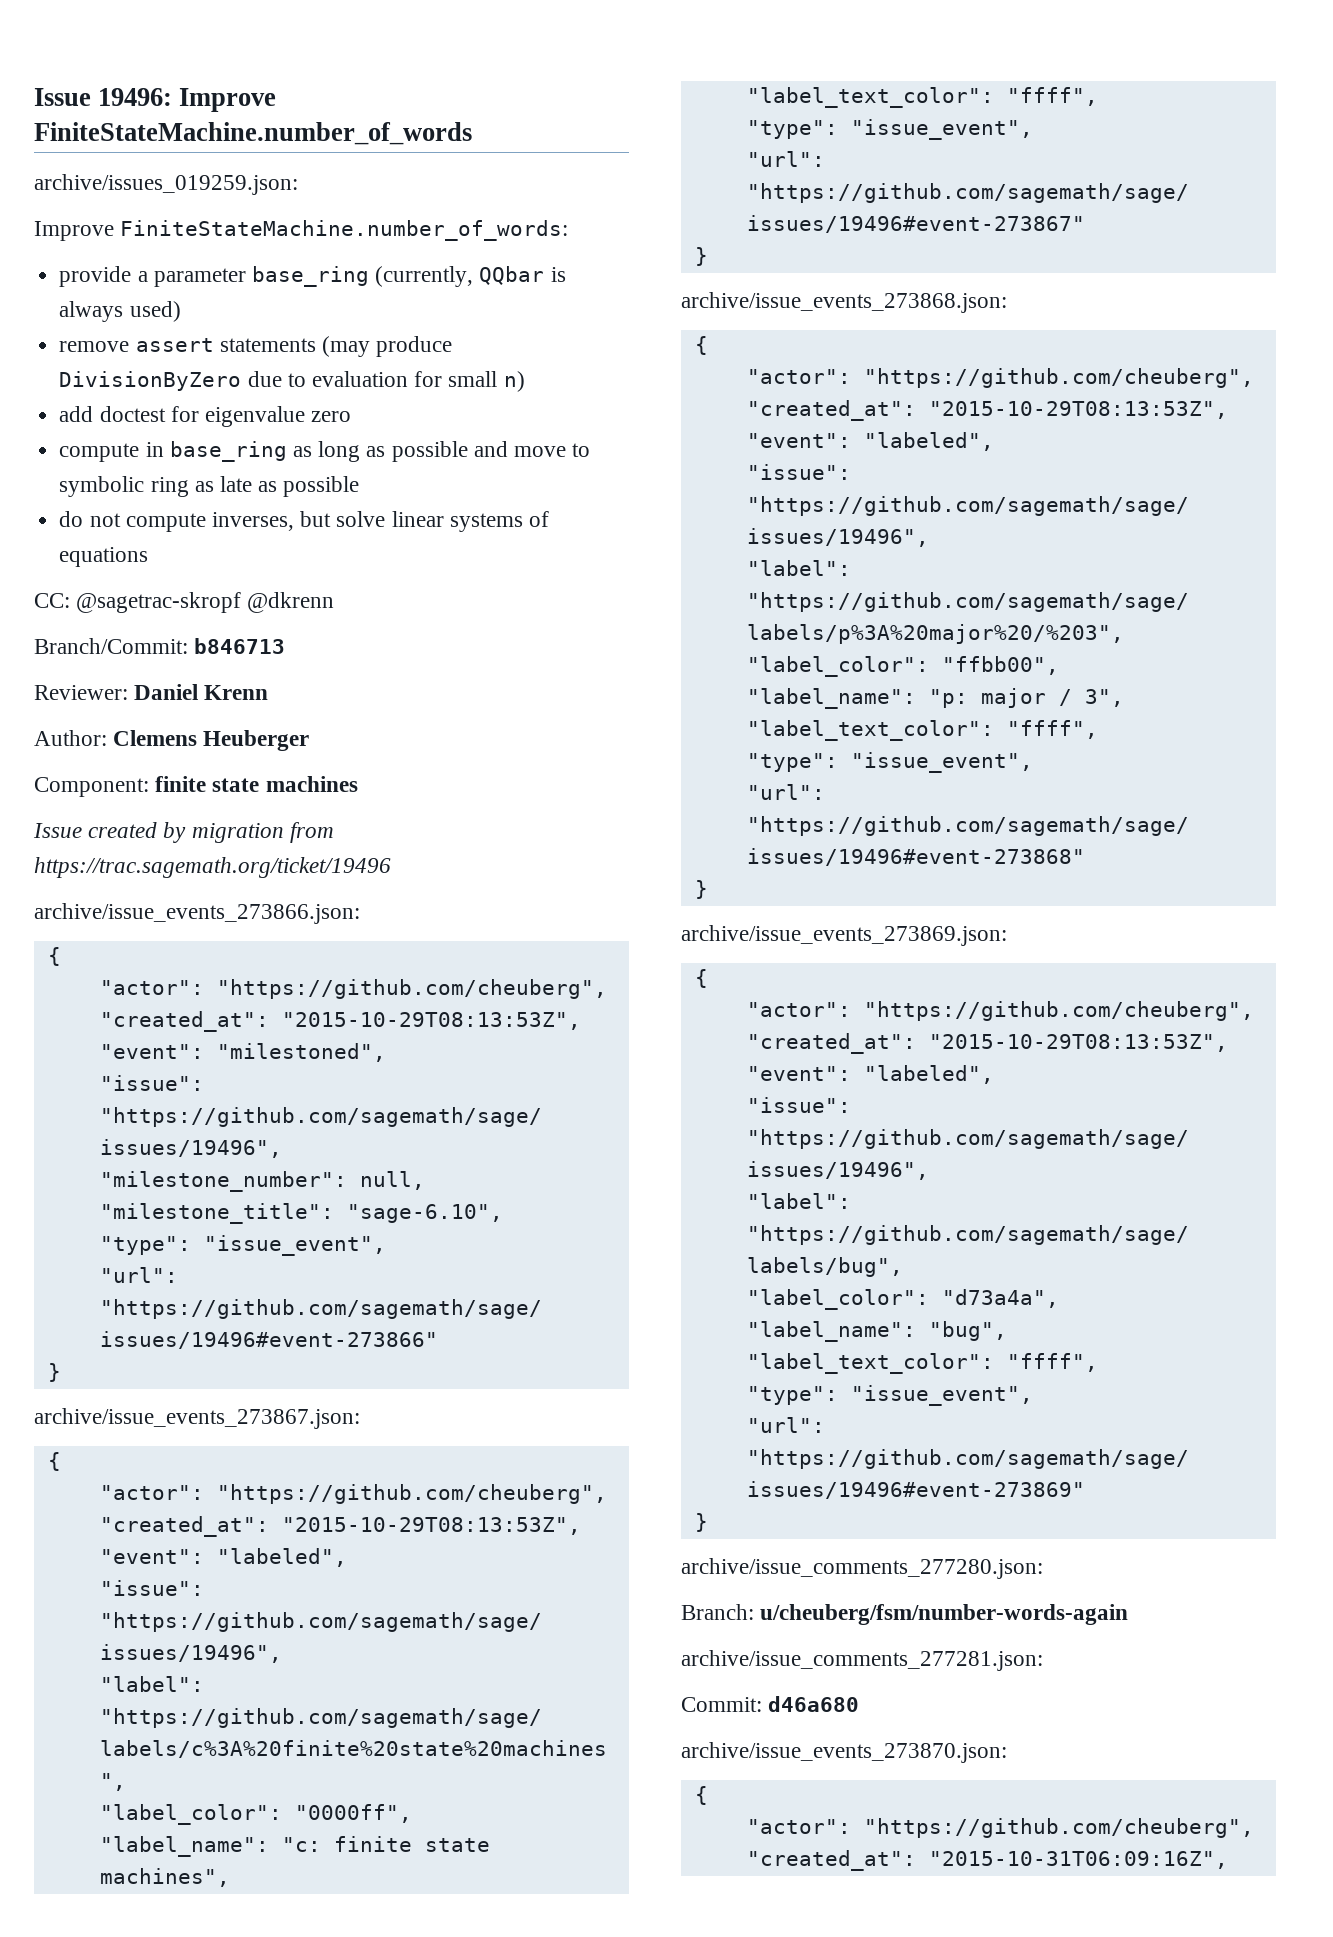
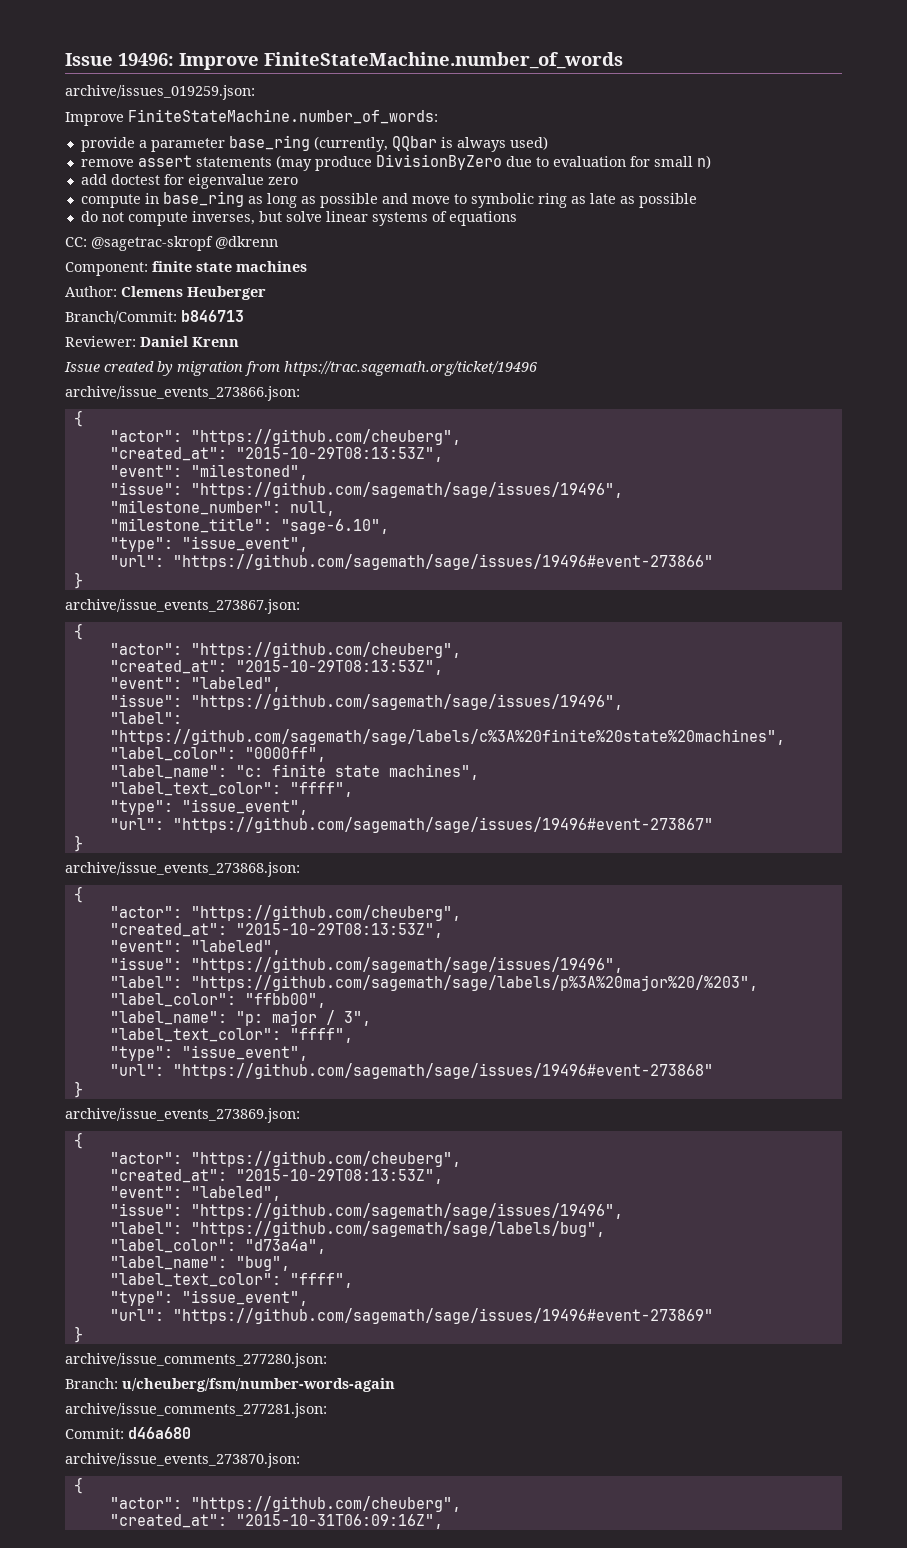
+ Component: finite state machines
+ Author: Clemens Heuberger
- Author: Clemens Heuberger
- Component: finite state machines

